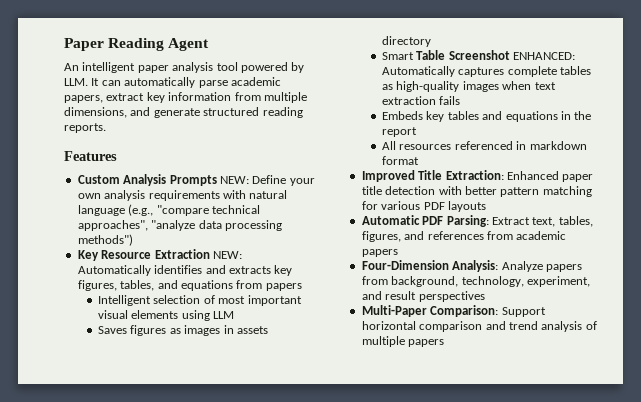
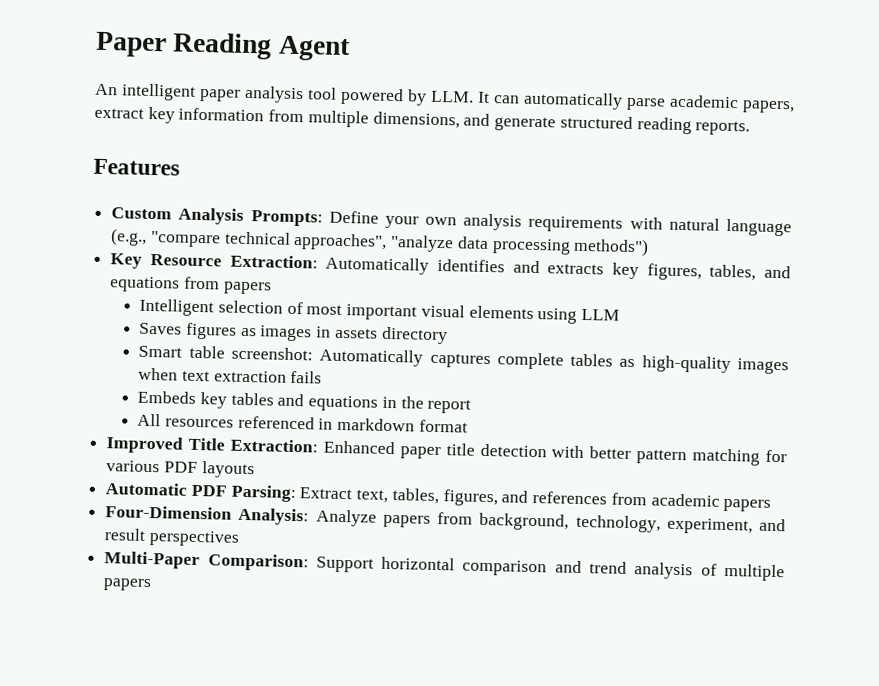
- Custom Analysis Prompts NEW: Define your own analysis requirements with natural language (e.g., "compare technical approaches", "analyze data processing methods")
+ Custom Analysis Prompts: Define your own analysis requirements with natural language (e.g., "compare technical approaches", "analyze data processing methods")
- Key Resource Extraction NEW: Automatically identifies and extracts key figures, tables, and equations from papers
+ Key Resource Extraction: Automatically identifies and extracts key figures, tables, and equations from papers
- Smart Table Screenshot ENHANCED: Automatically captures complete tables as high-quality images when text extraction fails
+ Smart table screenshot: Automatically captures complete tables as high-quality images when text extraction fails

